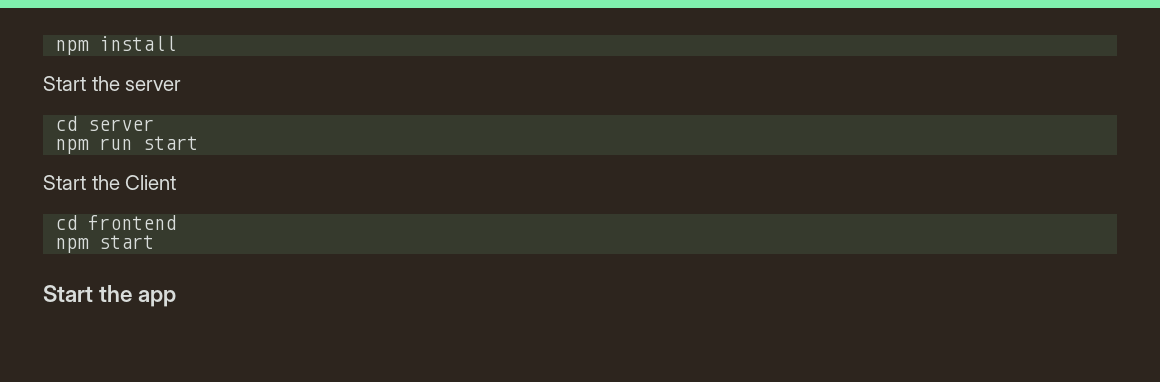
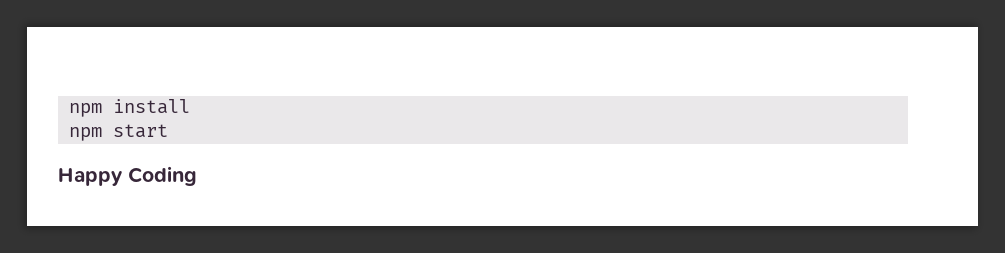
- Start the server
- cd server
- npm run start
- Start the Client
- cd frontend
- Start the app
+ Happy Coding

